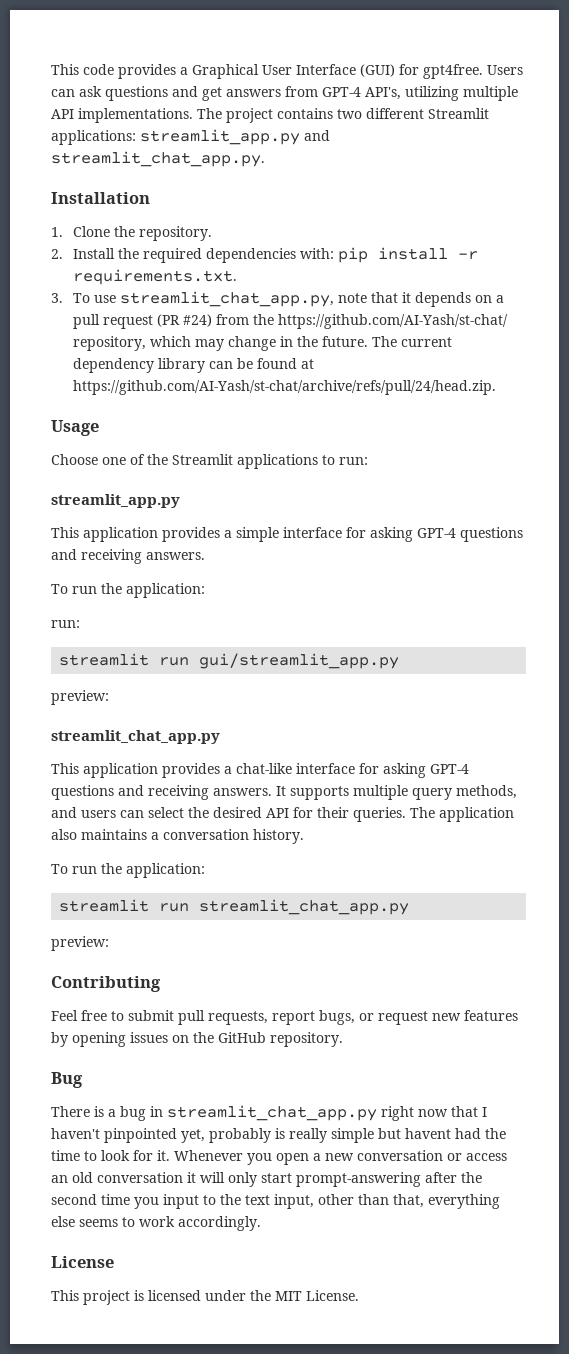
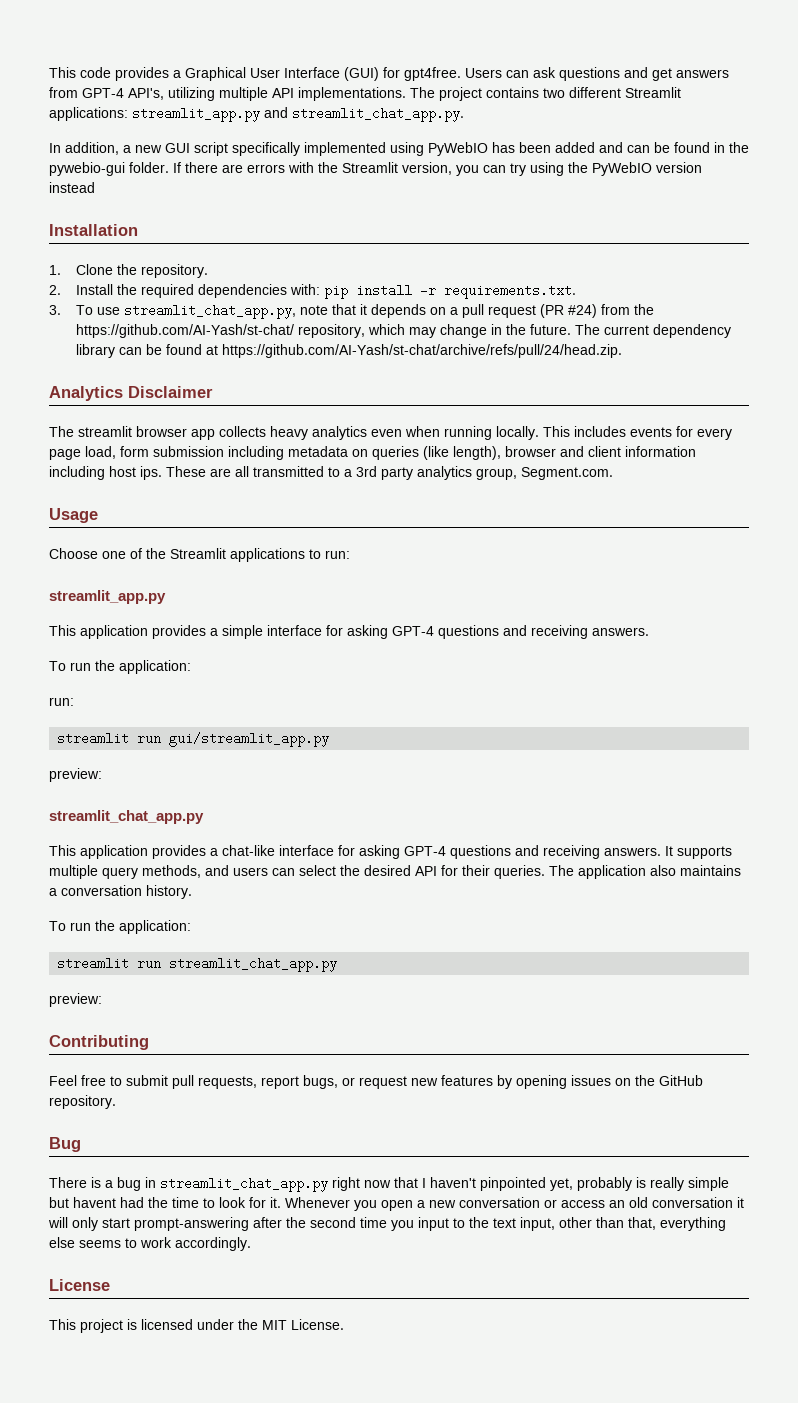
+ In addition, a new GUI script specifically implemented using PyWebIO has been added and can be found in the pywebio-gui folder. If there are errors with the Streamlit version, you can try using the PyWebIO version instead
+ Analytics Disclaimer
+ The streamlit browser app collects heavy analytics even when running locally. This includes events for every page load, form submission including metadata on queries (like length), browser and client information including host ips. These are all transmitted to a 3rd party analytics group, Segment.com.

